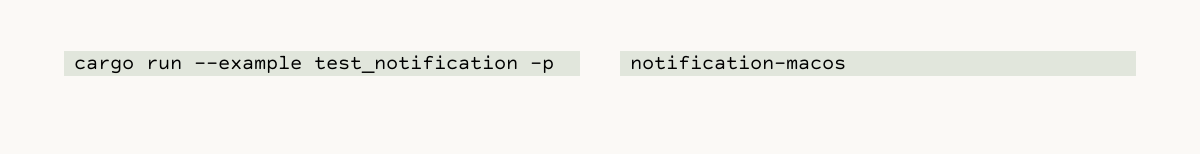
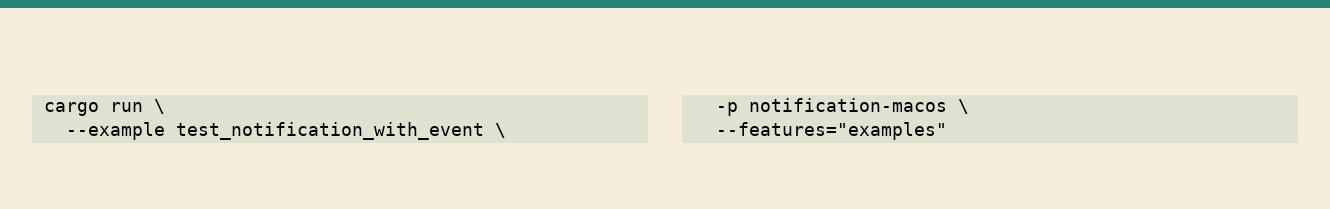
- cargo run --example test_notification -p notification-macos
+ cargo run \
+ --example test_notification_with_event \
+ -p notification-macos \
+ --features="examples"

